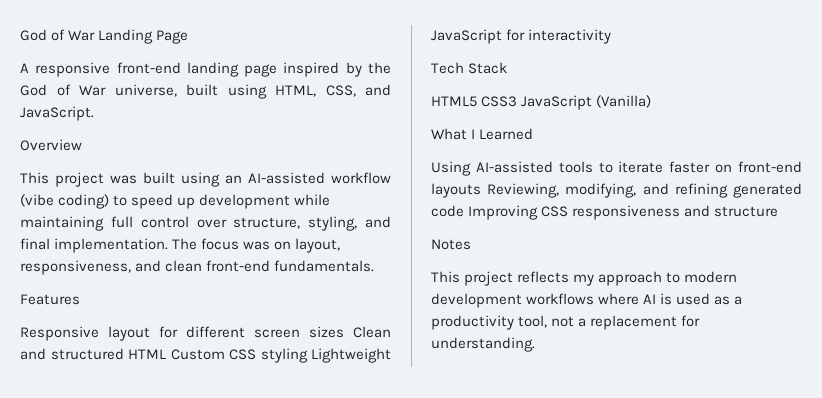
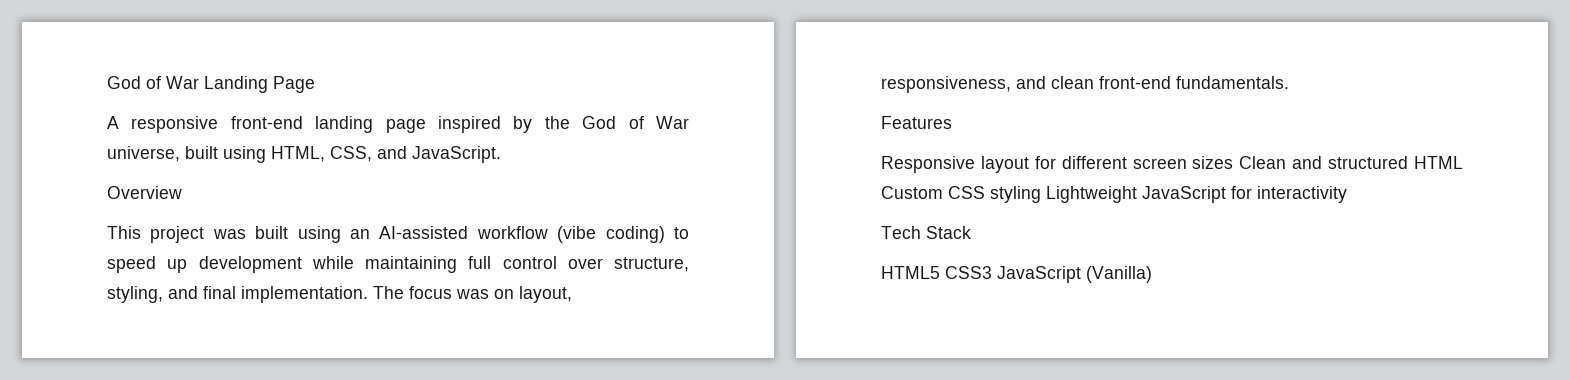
- What I Learned
- Using AI-assisted tools to iterate faster on front-end layouts Reviewing, modifying, and refining generated code Improving CSS responsiveness and structure
- Notes
- This project reflects my approach to modern development workflows where AI is used as a productivity tool, not a replacement for understanding.

